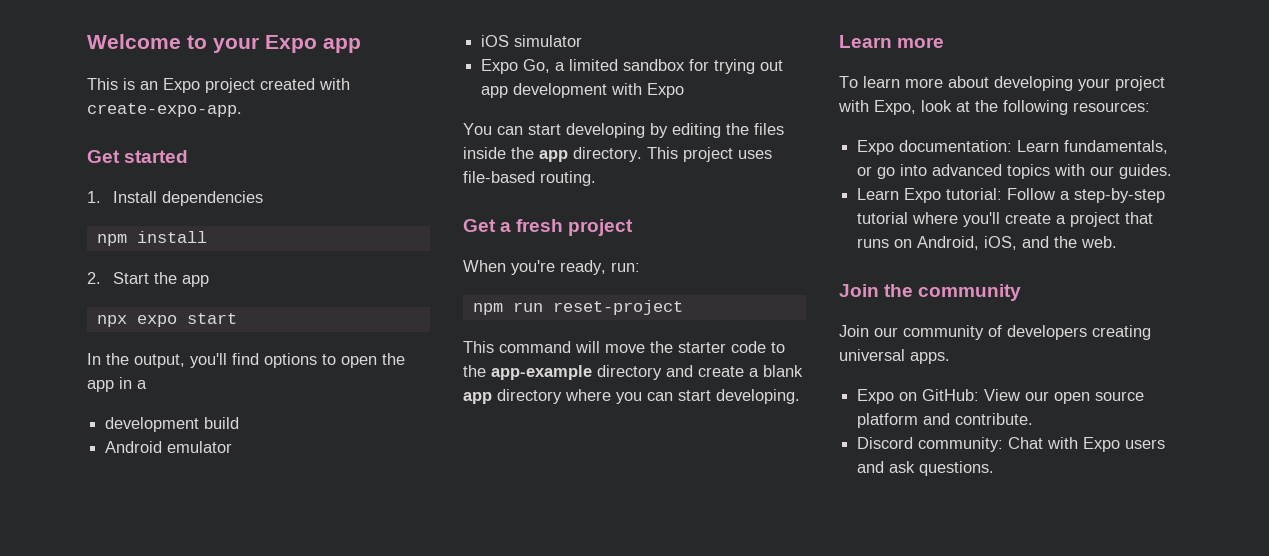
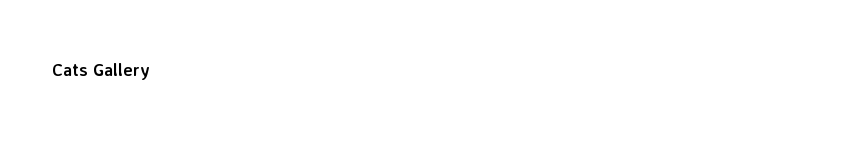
- Welcome to your Expo app
- This is an Expo project created with create-expo-app.
- Get started
- 1. Install dependencies
- npm install
- 2. Start the app
- npx expo start
- In the output, you'll find options to open the app in a
- development build
- Android emulator
- iOS simulator
- Expo Go, a limited sandbox for trying out app development with Expo
- You can start developing by editing the files inside the app directory. This project uses file-based routing.
- Get a fresh project
- When you're ready, run:
- npm run reset-project
- This command will move the starter code to the app-example directory and create a blank app directory where you can start developing.
- Learn more
- To learn more about developing your project with Expo, look at the following resources:
- Expo documentation: Learn fundamentals, or go into advanced topics with our guides.
- Learn Expo tutorial: Follow a step-by-step tutorial where you'll create a project that runs on Android, iOS, and the web.
- Join the community
- Join our community of developers creating universal apps.
- Expo on GitHub: View our open source platform and contribute.
- Discord community: Chat with Expo users and ask questions.
+ Cats Gallery

